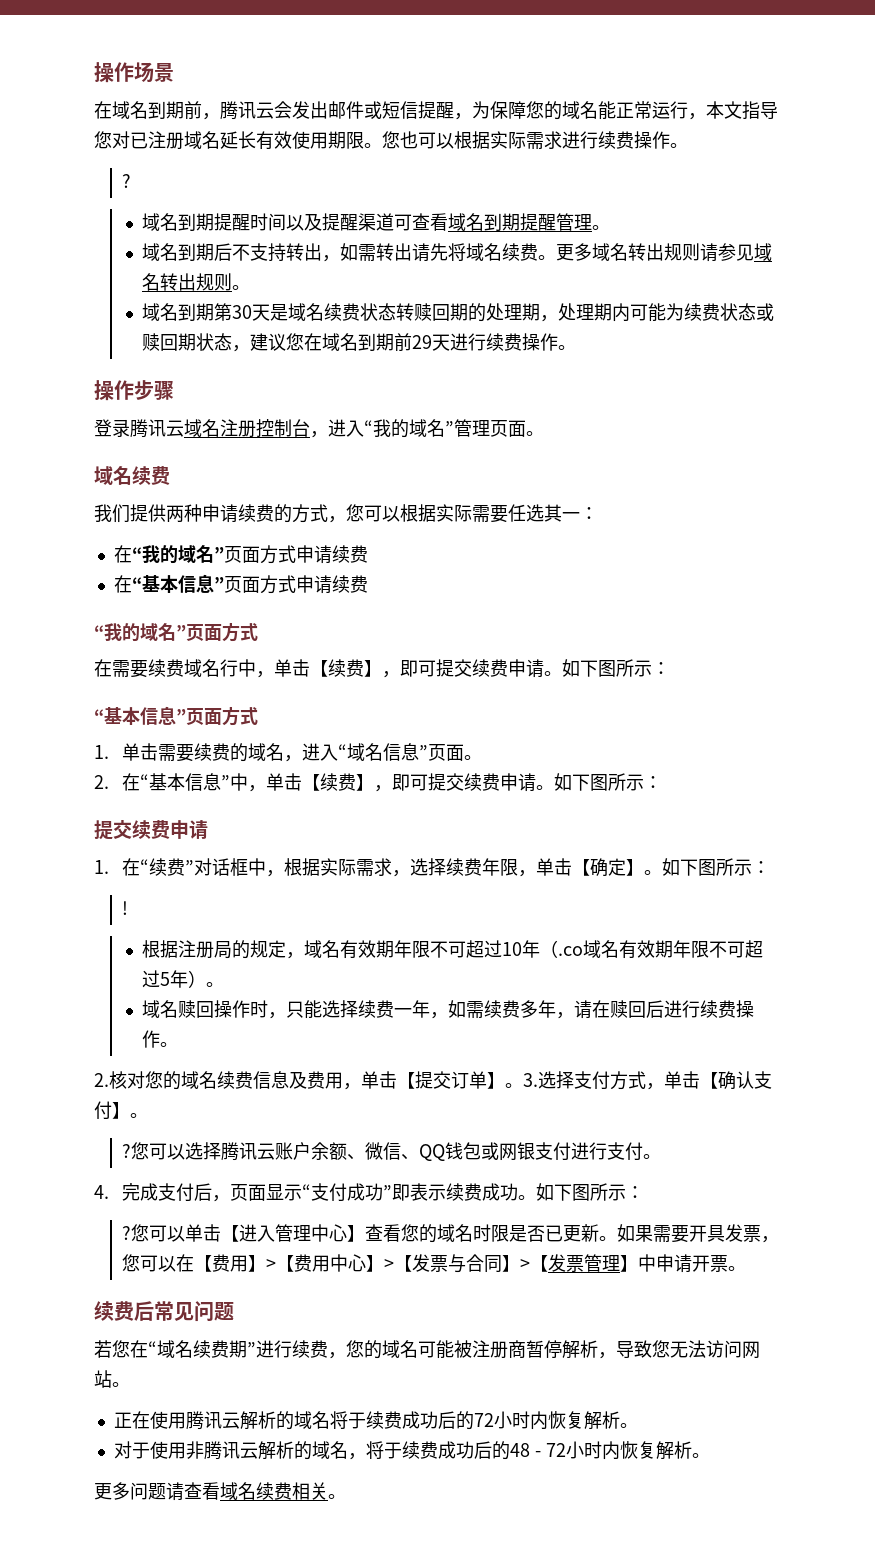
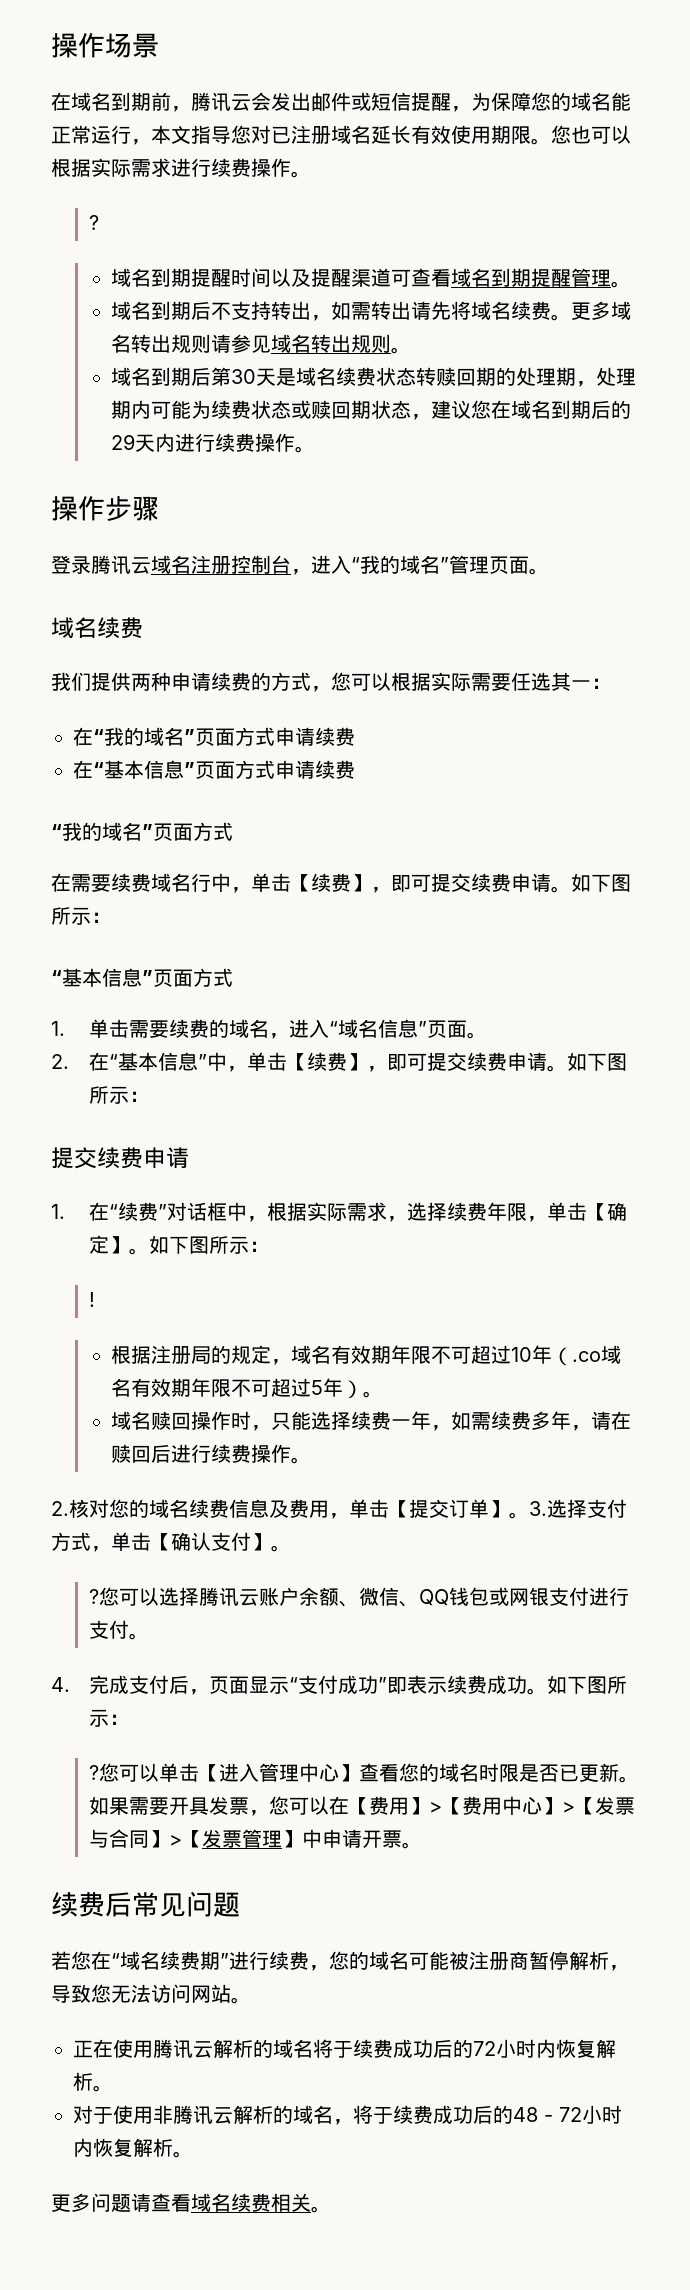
- 域名到期第30天是域名续费状态转赎回期的处理期，处理期内可能为续费状态或赎回期状态，建议您在域名到期前29天进行续费操作。
+ 域名到期后第30天是域名续费状态转赎回期的处理期，处理期内可能为续费状态或赎回期状态，建议您在域名到期后的29天内进行续费操作。

